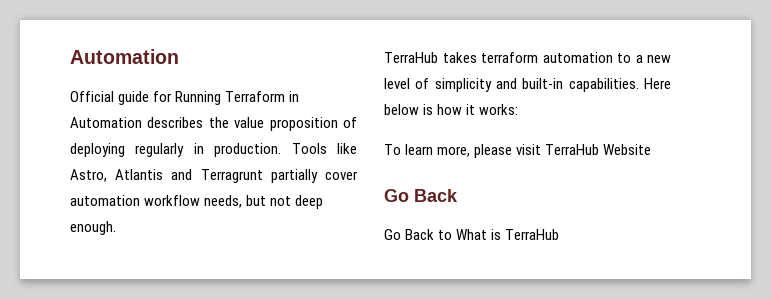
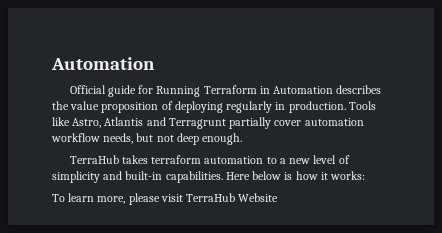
  To learn more, please visit TerraHub Website
- Go Back
- Go Back to What is TerraHub

